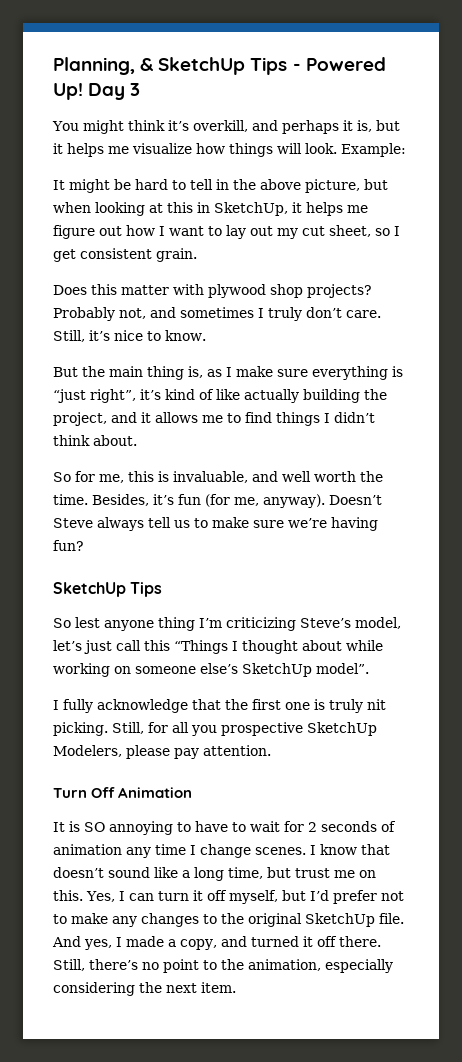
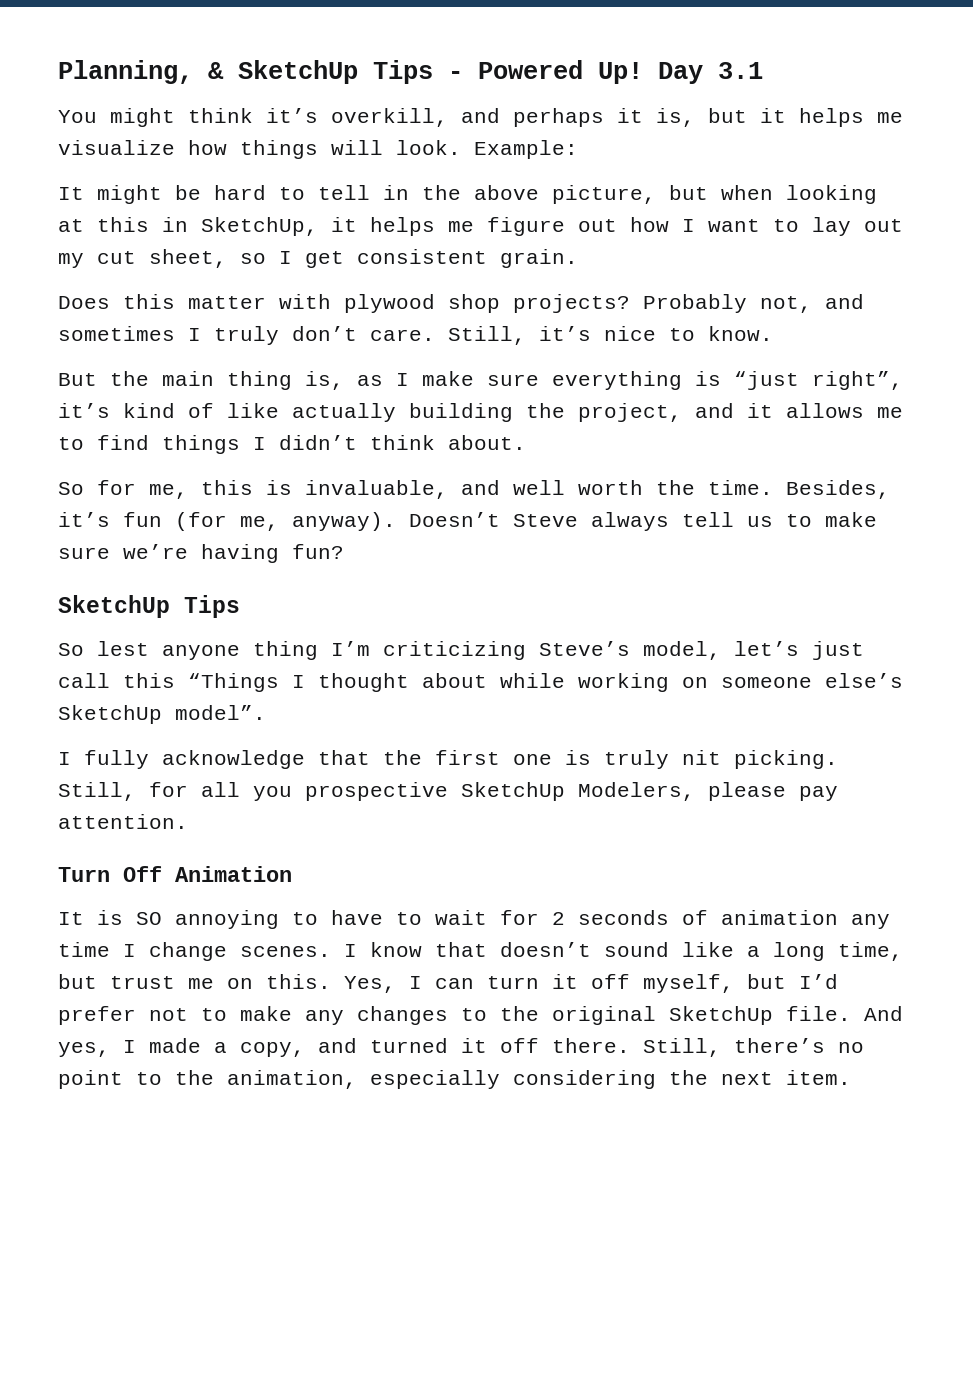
- Day 3
+ Day 3.1

